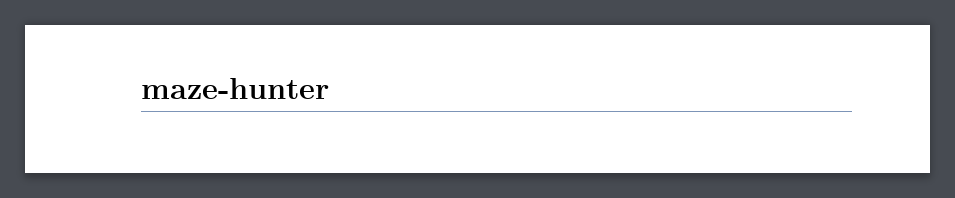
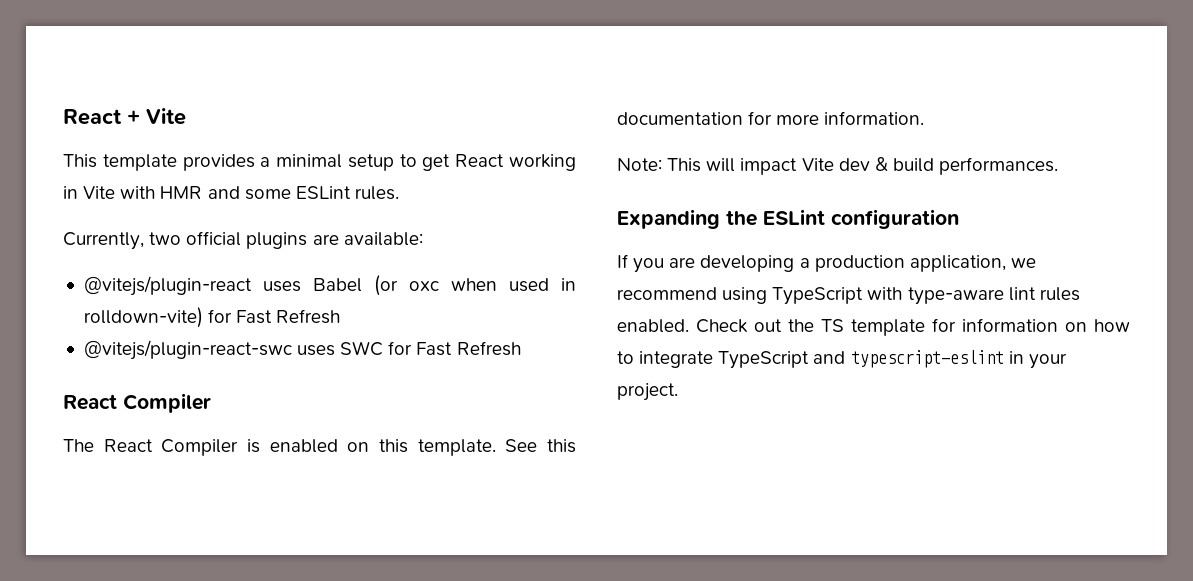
- maze-hunter
+ React + Vite
+ This template provides a minimal setup to get React working in Vite with HMR and some ESLint rules.
+ Currently, two official plugins are available:
+ @vitejs/plugin-react uses Babel (or oxc when used in rolldown-vite) for Fast Refresh
+ @vitejs/plugin-react-swc uses SWC for Fast Refresh
+ React Compiler
+ The React Compiler is enabled on this template. See this documentation for more information.
+ Note: This will impact Vite dev & build performances.
+ Expanding the ESLint configuration
+ If you are developing a production application, we recommend using TypeScript with type-aware lint rules enabled. Check out the TS template for information on how to integrate TypeScript and typescript-eslint in your project.

